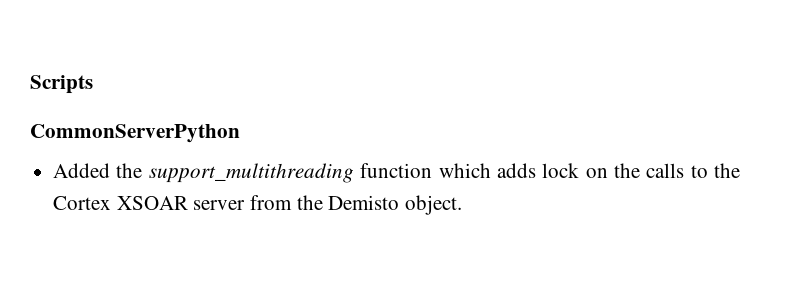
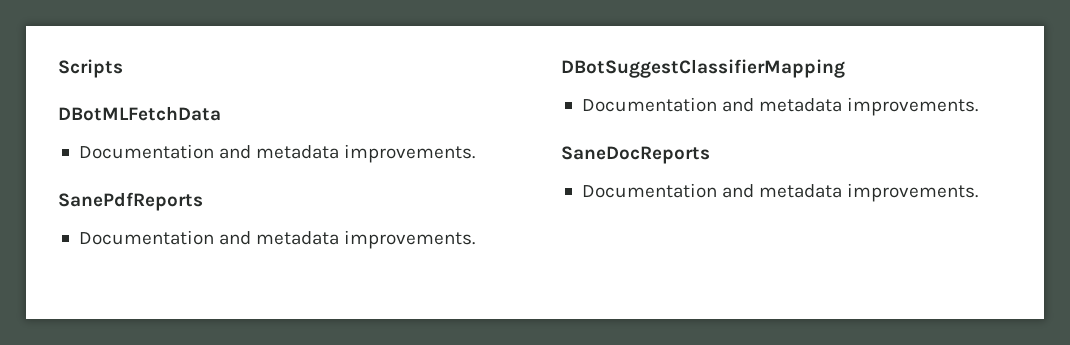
- CommonServerPython
- Added the support_multithreading function which adds lock on the calls to the Cortex XSOAR server from the Demisto object.
+ DBotMLFetchData
+ Documentation and metadata improvements.
+ SanePdfReports
+ Documentation and metadata improvements.
+ DBotSuggestClassifierMapping
+ Documentation and metadata improvements.
+ SaneDocReports
+ Documentation and metadata improvements.

